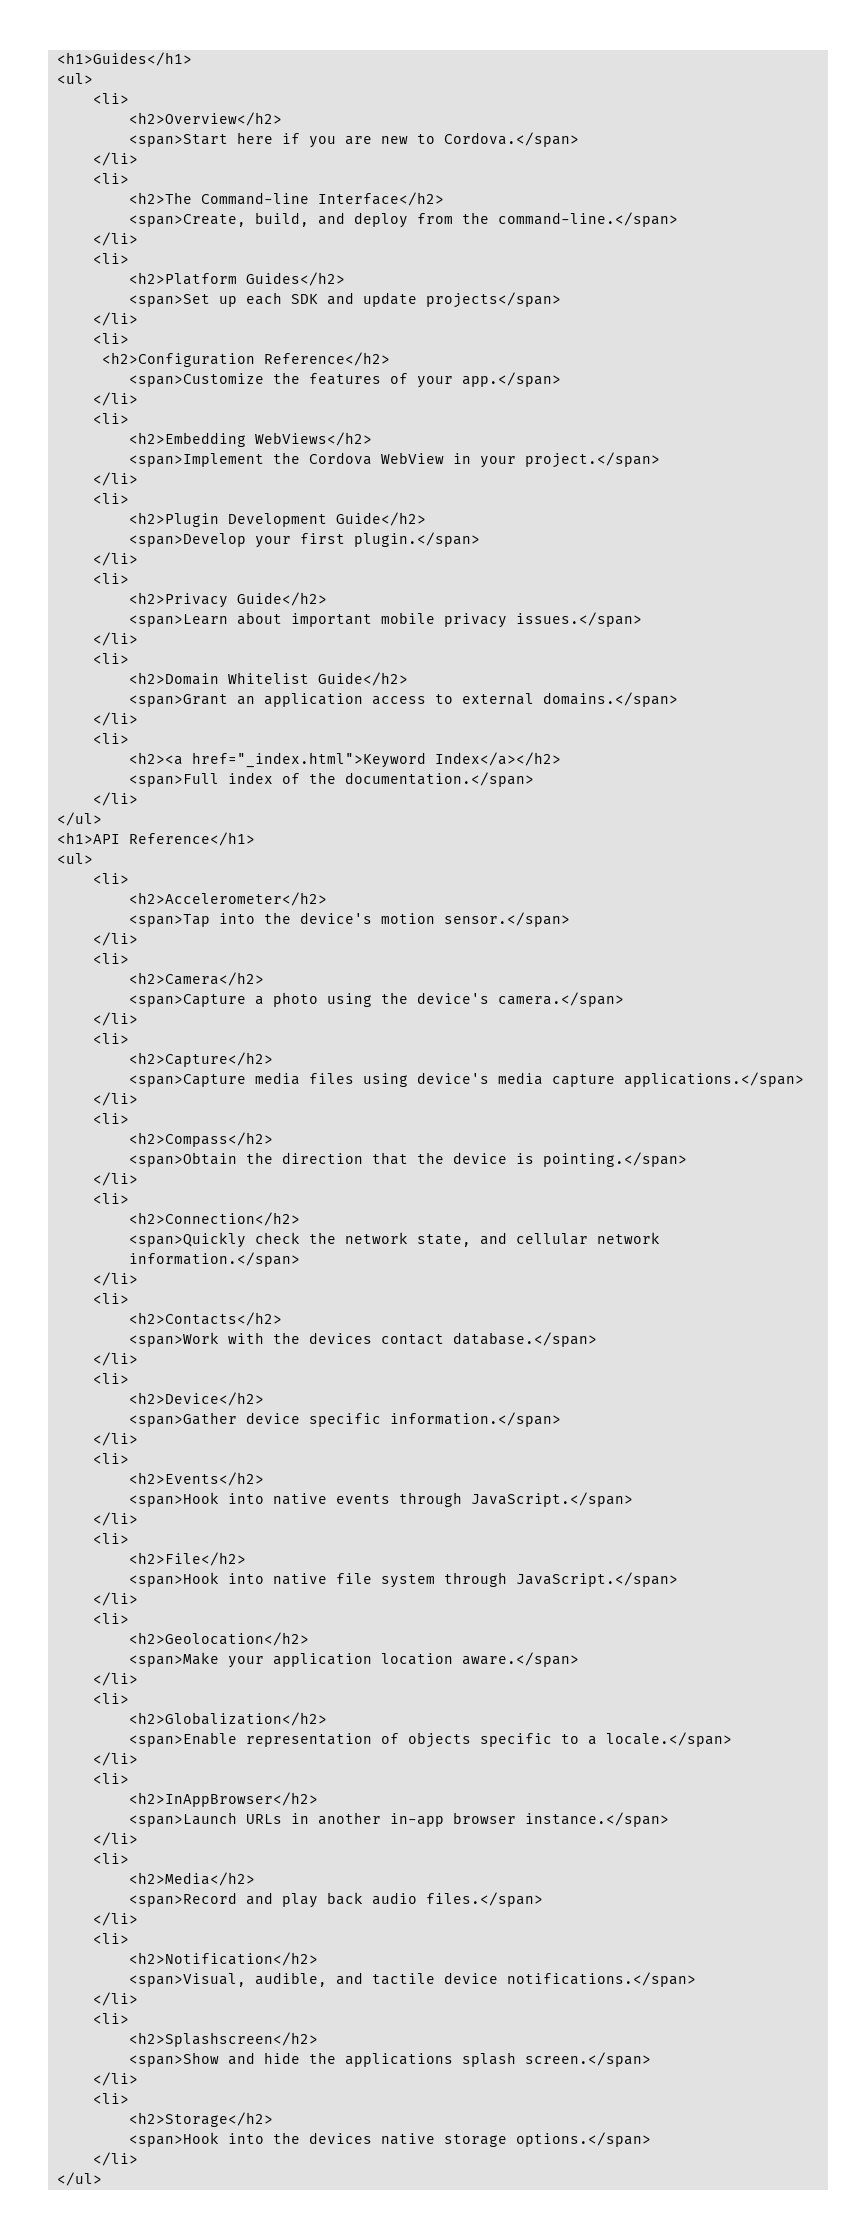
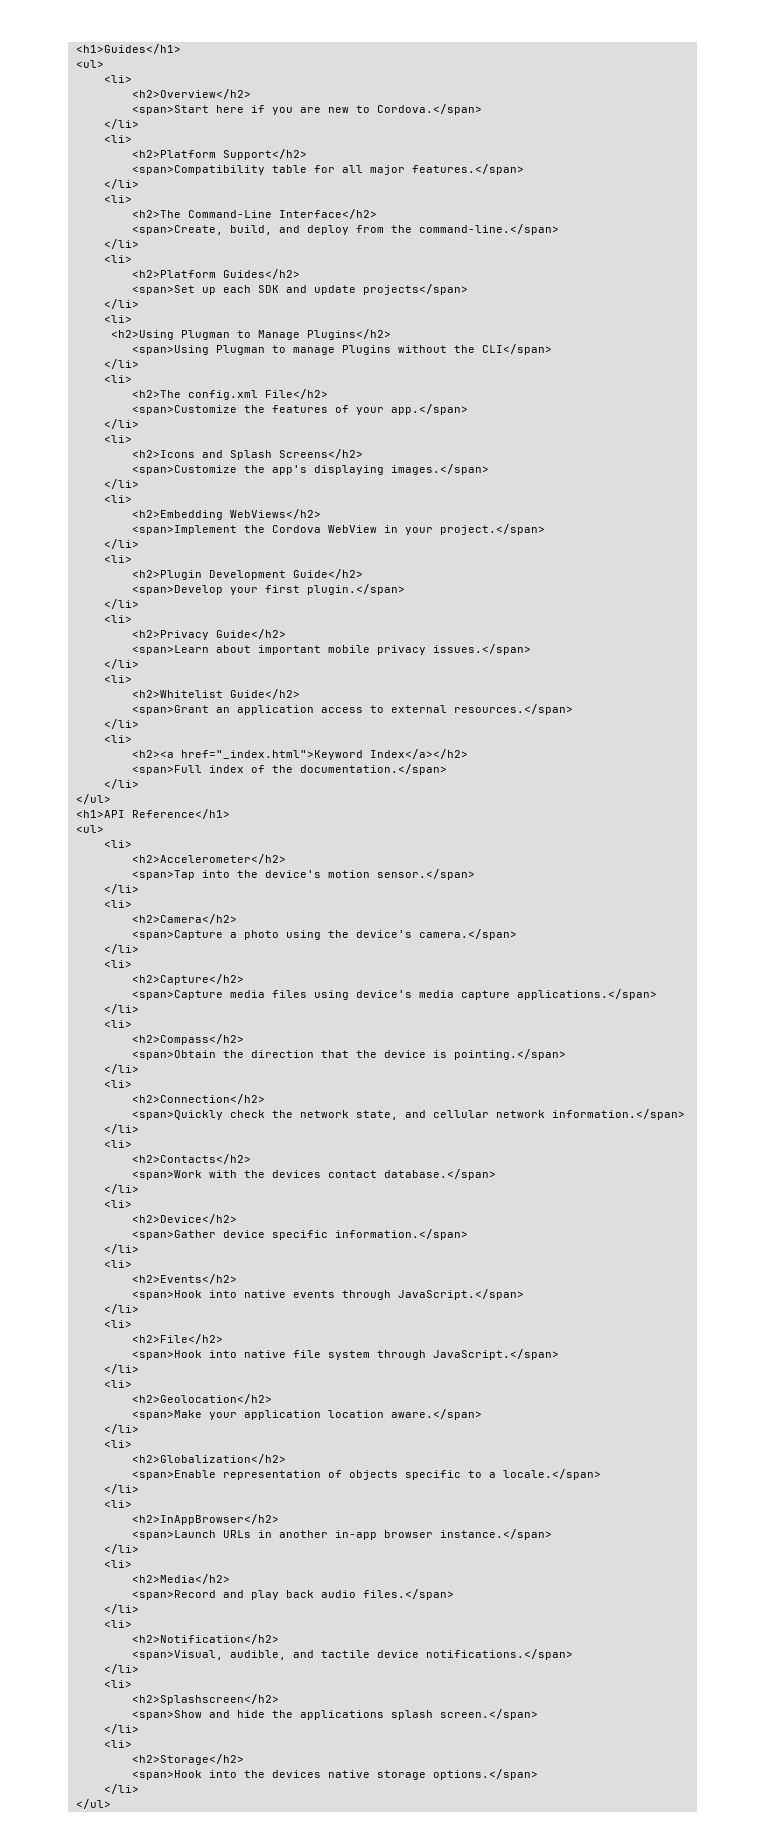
- <h2>The Command-line Interface</h2>
+ <h2>Platform Support</h2>
+ <span>Compatibility table for all major features.</span>
+ </li>
+ <li>
+ <h2>The Command-Line Interface</h2>
- <h2>Configuration Reference</h2>
+ <h2>Using Plugman to Manage Plugins</h2>
+ <span>Using Plugman to manage Plugins without the CLI</span>
+ </li>
+ <li>
+ <h2>The config.xml File</h2>
+ <h2>Icons and Splash Screens</h2>
+ <span>Customize the app's displaying images.</span>
+ </li>
+ <li>
- <h2>Domain Whitelist Guide</h2>
+ <h2>Whitelist Guide</h2>
- <span>Grant an application access to external domains.</span>
+ <span>Grant an application access to external resources.</span>

